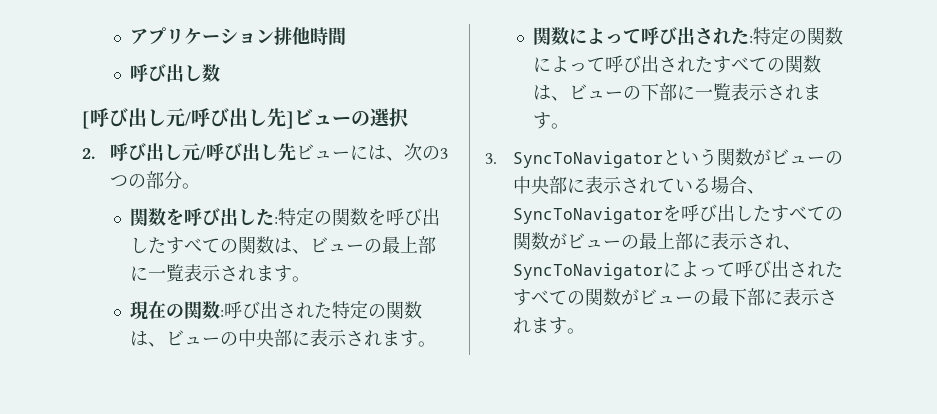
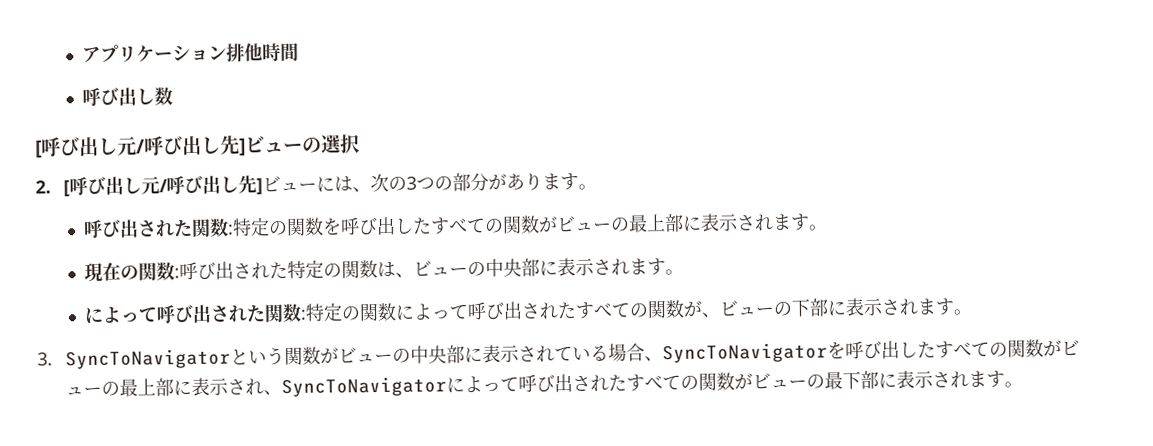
- 2.呼び出し元/呼び出し先ビューには、次の3つの部分。
- 関数を呼び出した:特定の関数を呼び出したすべての関数は、ビューの最上部に一覧表示されます。
+ 2. [呼び出し元/呼び出し先]ビューには、次の3つの部分があります。
+ 呼び出された関数:特定の関数を呼び出したすべての関数がビューの最上部に表示されます。
- 関数によって呼び出された:特定の関数によって呼び出されたすべての関数は、ビューの下部に一覧表示されます。
+ によって呼び出された関数:特定の関数によって呼び出されたすべての関数が、ビューの下部に表示されます。

